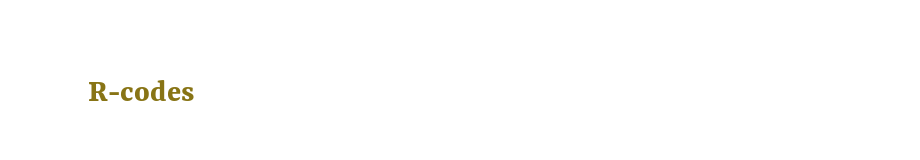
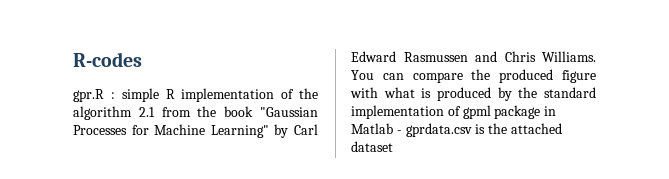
+ gpr.R : simple R implementation of the algorithm 2.1 from the book "Gaussian Processes for Machine Learning" by Carl Edward Rasmussen and Chris Williams. You can compare the produced figure with what is produced by the standard implementation of gpml package in Matlab - gprdata.csv is the attached dataset

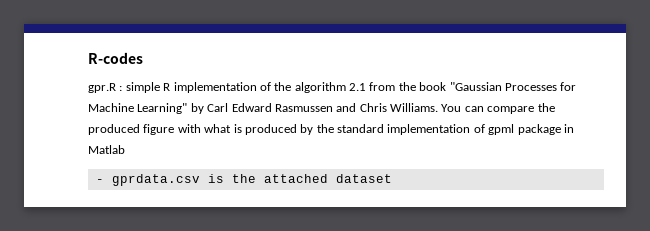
- You can compare the produced figure with what is produced by the standard implementation of gpml package in Matlab - gprdata.csv is the attached dataset
+ You can compare the produced figure with what is produced by the standard implementation of gpml package in Matlab
+ - gprdata.csv is the attached dataset

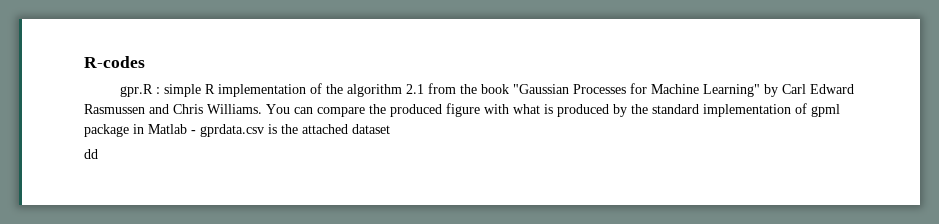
- You can compare the produced figure with what is produced by the standard implementation of gpml package in Matlab
- - gprdata.csv is the attached dataset
+ You can compare the produced figure with what is produced by the standard implementation of gpml package in Matlab - gprdata.csv is the attached dataset
+ dd

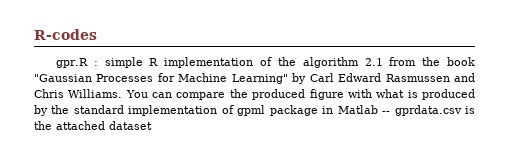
- You can compare the produced figure with what is produced by the standard implementation of gpml package in Matlab - gprdata.csv is the attached dataset
+ You can compare the produced figure with what is produced by the standard implementation of gpml package in Matlab -- gprdata.csv is the attached dataset
- dd

